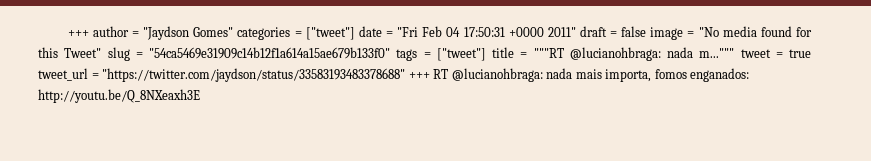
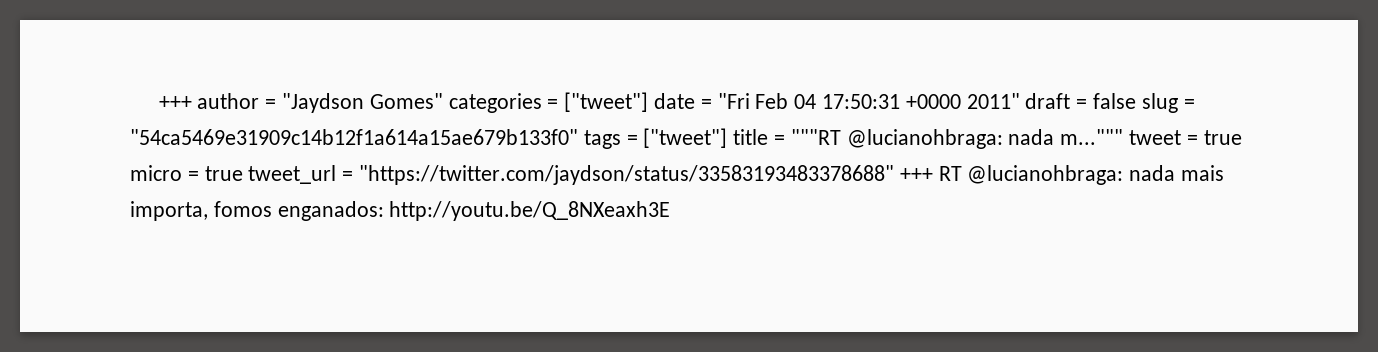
- +++ author = "Jaydson Gomes" categories = ["tweet"] date = "Fri Feb 04 17:50:31 +0000 2011" draft = false image = "No media found for this Tweet" slug = "54ca5469e31909c14b12f1a614a15ae679b133f0" tags = ["tweet"] title = """RT @lucianohbraga: nada m...""" tweet = true tweet_url = "https://twitter.com/jaydson/status/33583193483378688" +++ RT @lucianohbraga: nada mais importa, fomos enganados: http://youtu.be/Q_8NXeaxh3E
+ +++ author = "Jaydson Gomes" categories = ["tweet"] date = "Fri Feb 04 17:50:31 +0000 2011" draft = false slug = "54ca5469e31909c14b12f1a614a15ae679b133f0" tags = ["tweet"] title = """RT @lucianohbraga: nada m...""" tweet = true micro = true tweet_url = "https://twitter.com/jaydson/status/33583193483378688" +++ RT @lucianohbraga: nada mais importa, fomos enganados: http://youtu.be/Q_8NXeaxh3E

